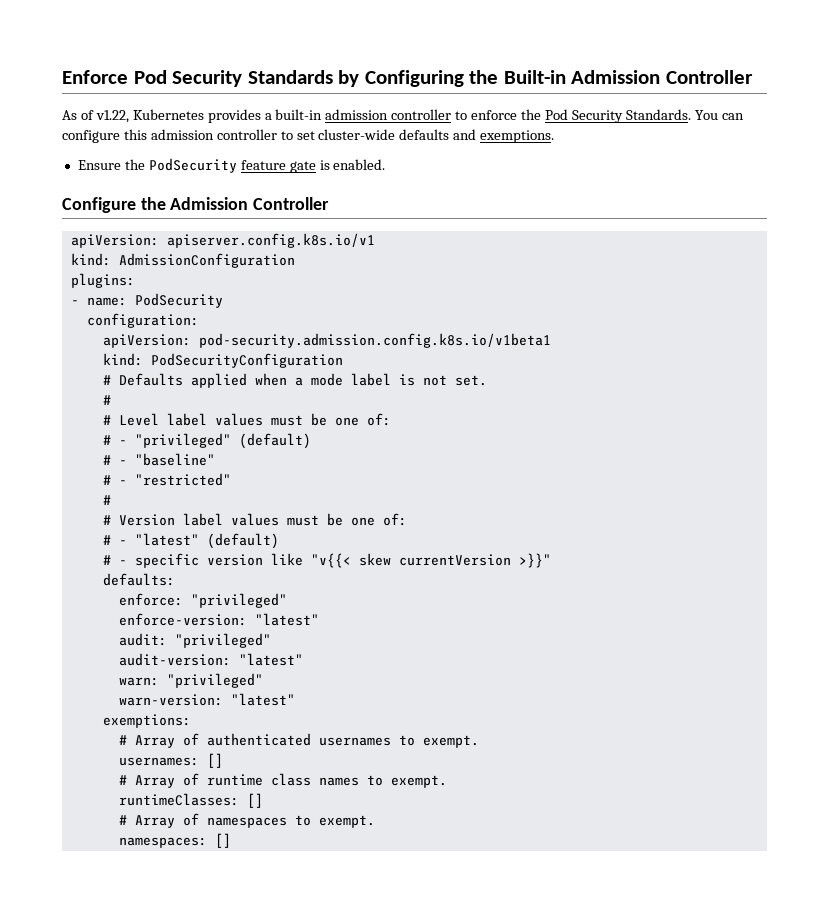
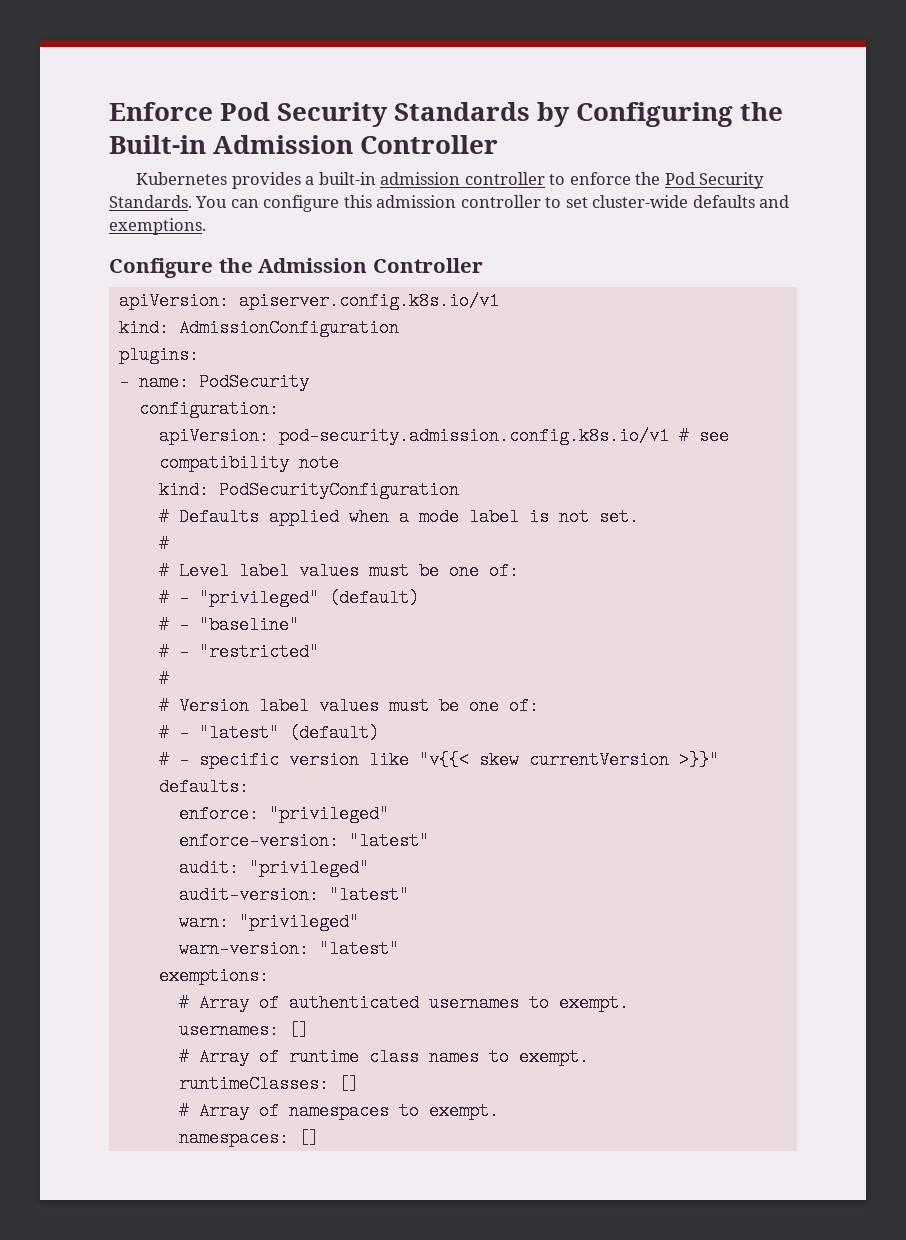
- As of v1.22, Kubernetes provides a built-in admission controller to enforce the Pod Security Standards.
+ Kubernetes provides a built-in admission controller to enforce the Pod Security Standards.
- Ensure the PodSecurity feature gate is enabled.
- apiVersion: pod-security.admission.config.k8s.io/v1beta1
+ apiVersion: pod-security.admission.config.k8s.io/v1 # see compatibility note

